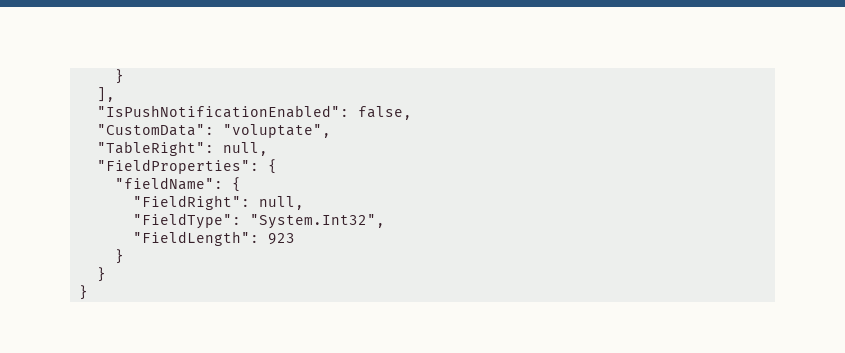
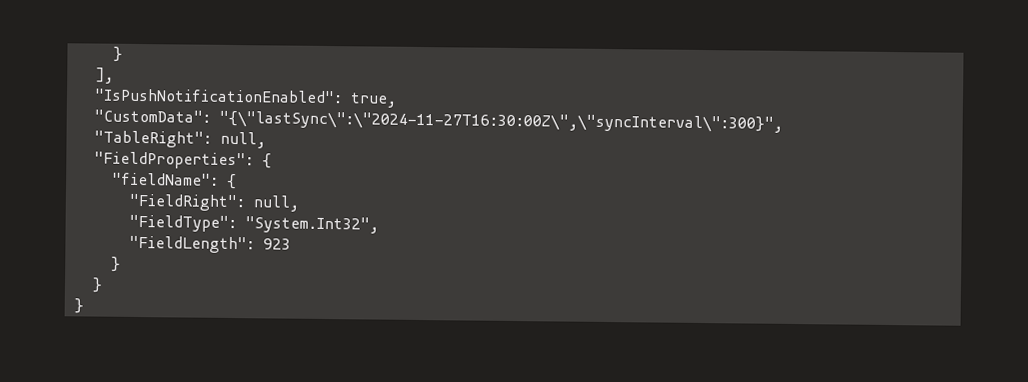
- "IsPushNotificationEnabled": false,
+ "IsPushNotificationEnabled": true,
- "CustomData": "voluptate",
+ "CustomData": "{\"lastSync\":\"2024-11-27T16:30:00Z\",\"syncInterval\":300}",

